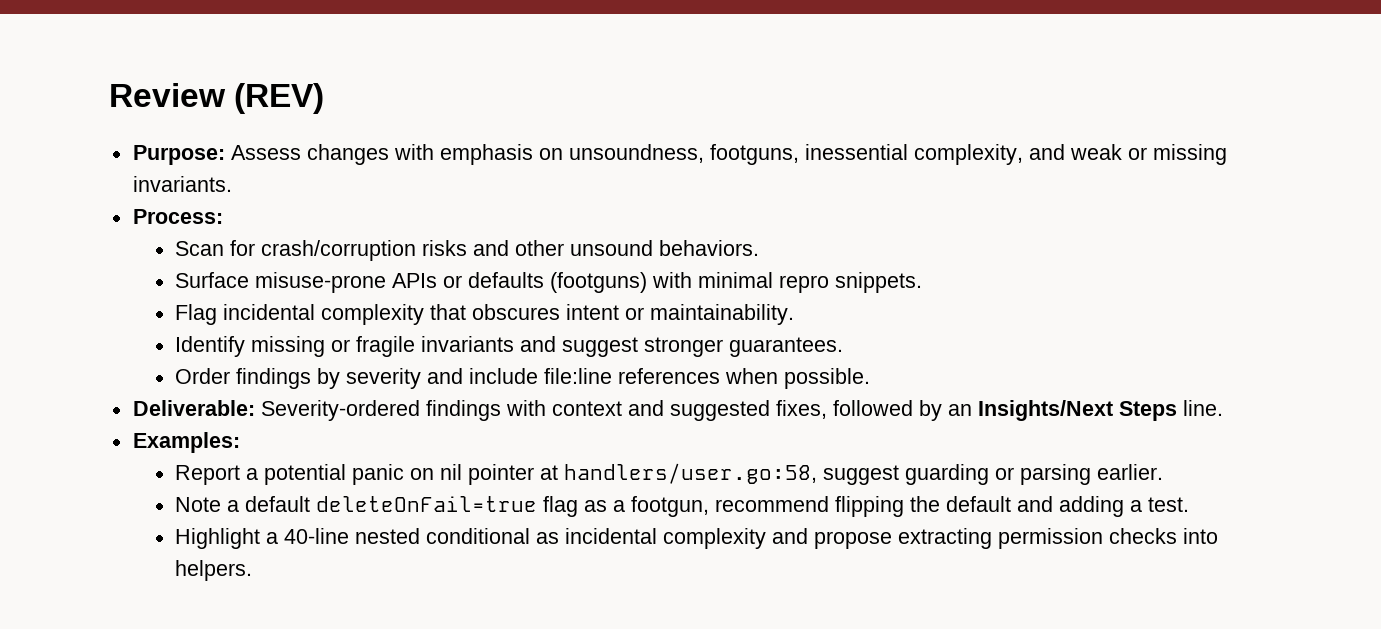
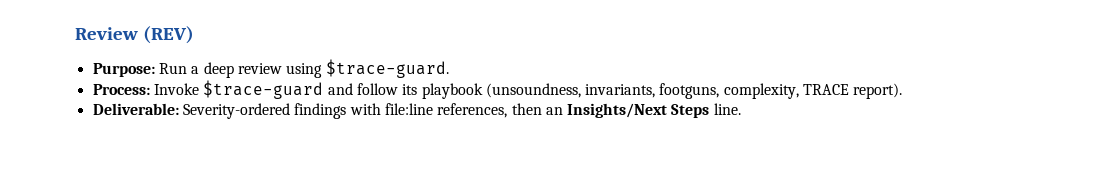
- Purpose: Assess changes with emphasis on unsoundness, footguns, inessential complexity, and weak or missing invariants.
- Process:
- Scan for crash/corruption risks and other unsound behaviors.
- Surface misuse-prone APIs or defaults (footguns) with minimal repro snippets.
- Flag incidental complexity that obscures intent or maintainability.
- Identify missing or fragile invariants and suggest stronger guarantees.
- Order findings by severity and include file:line references when possible.
- Deliverable: Severity-ordered findings with context and suggested fixes, followed by an Insights/Next Steps line.
- Examples:
- Report a potential panic on nil pointer at handlers/user.go:58, suggest guarding or parsing earlier.
- Note a default deleteOnFail=true flag as a footgun, recommend flipping the default and adding a test.
- Highlight a 40-line nested conditional as incidental complexity and propose extracting permission checks into helpers.
+ Purpose: Run a deep review using $trace-guard.
+ Process: Invoke $trace-guard and follow its playbook (unsoundness, invariants, footguns, complexity, TRACE report).
+ Deliverable: Severity-ordered findings with file:line references, then an Insights/Next Steps line.

